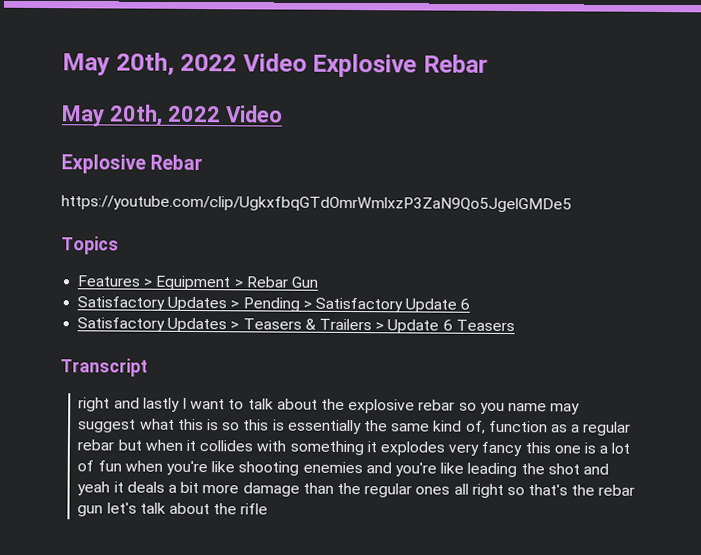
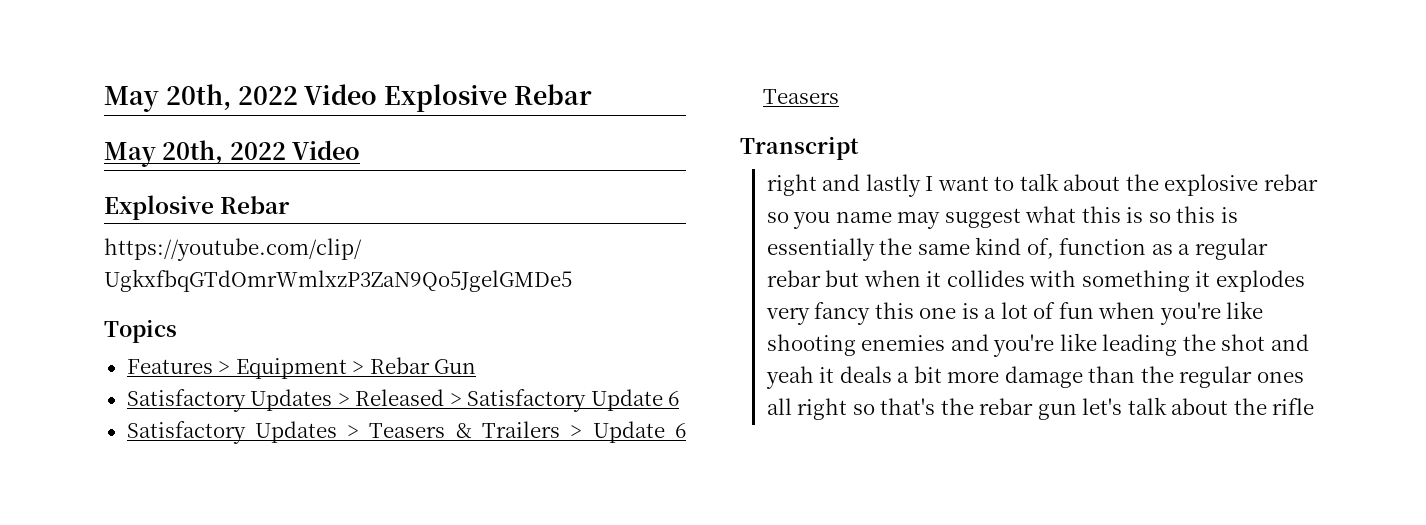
- Satisfactory Updates > Pending > Satisfactory Update 6
+ Satisfactory Updates > Released > Satisfactory Update 6

